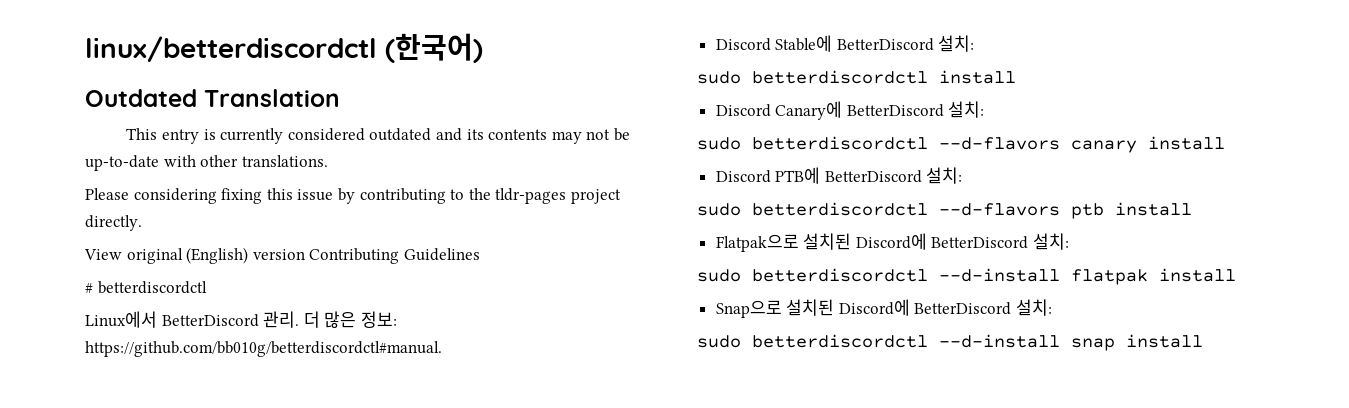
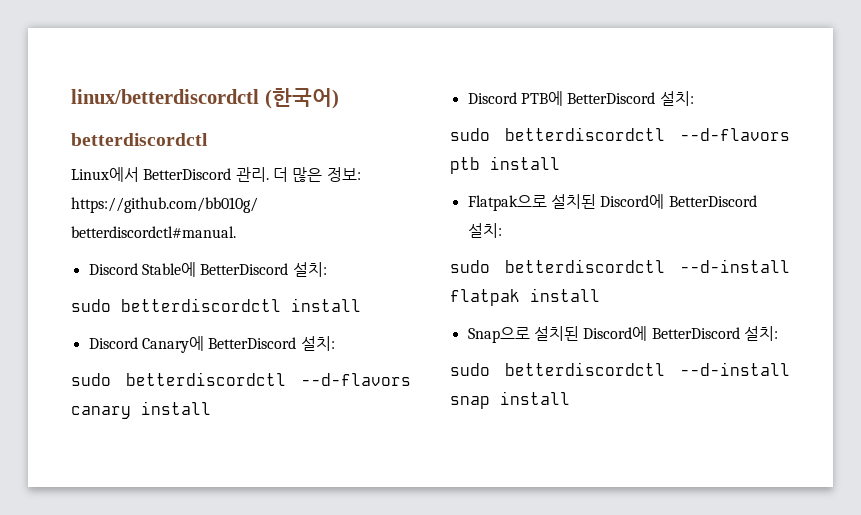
  linux/betterdiscordctl (한국어)
- Outdated Translation
- This entry is currently considered outdated and its contents may not be up-to-date with other translations.
- Please considering fixing this issue by contributing to the tldr-pages project directly.
- View original (English) version Contributing Guidelines
- # betterdiscordctl
+ betterdiscordctl

